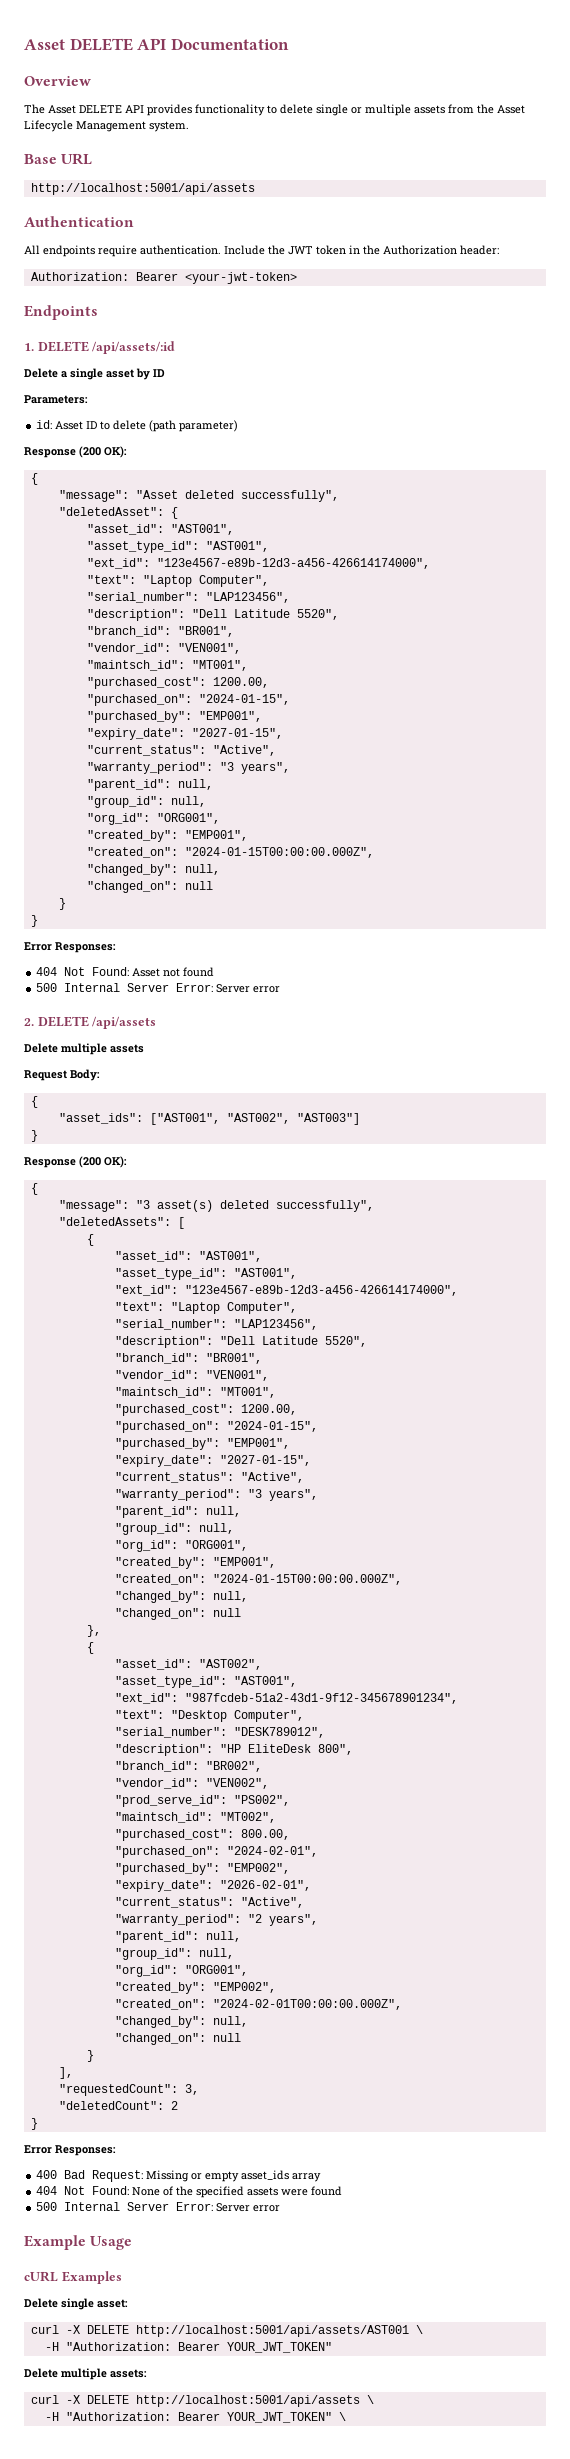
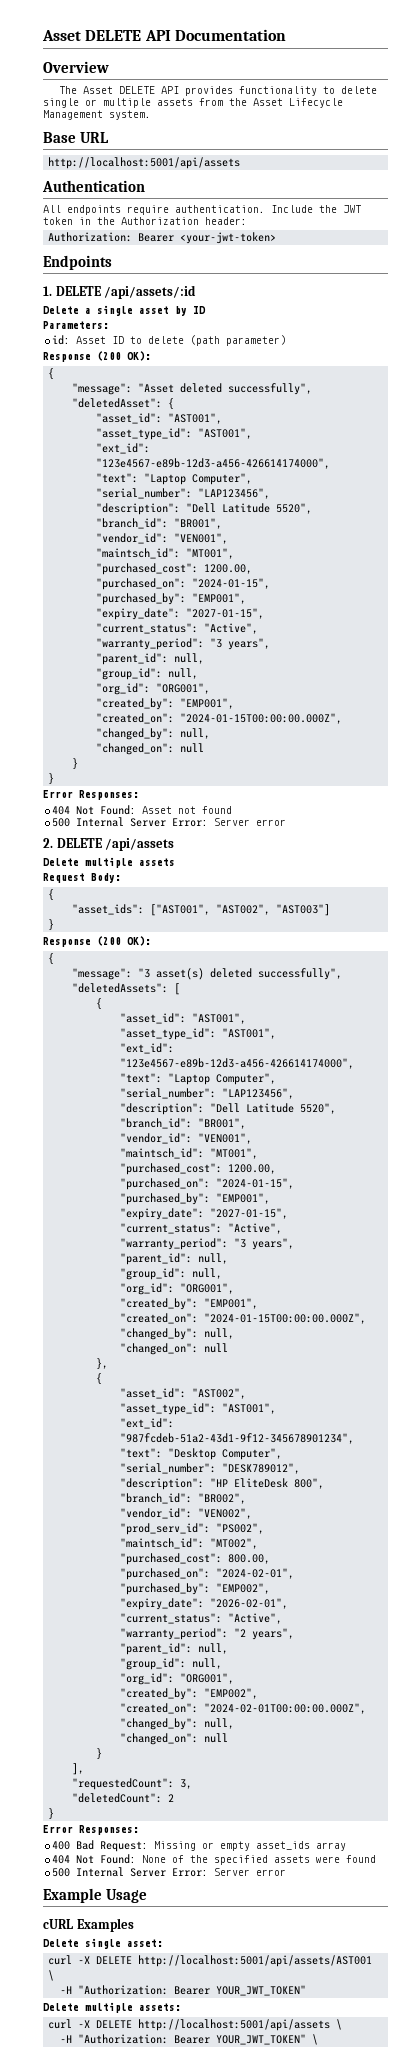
- "prod_serve_id": "PS002",
+ "prod_serv_id": "PS002",

